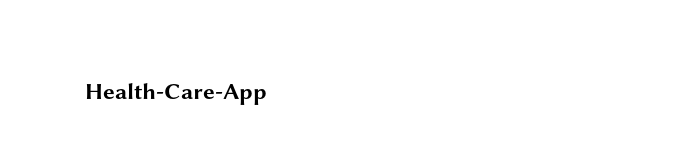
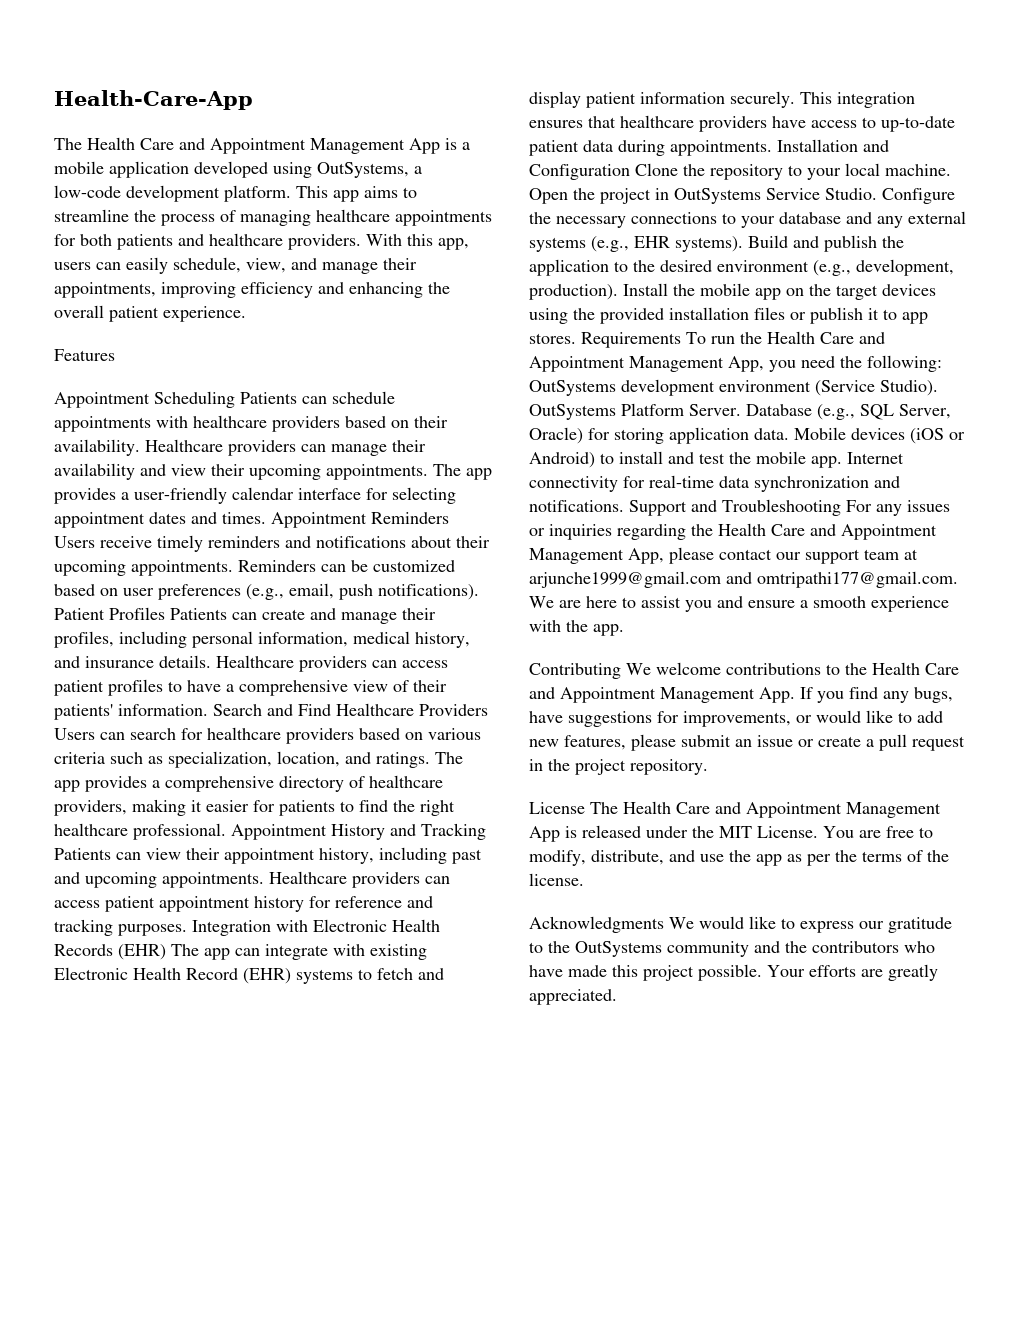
+ The Health Care and Appointment Management App is a mobile application developed using OutSystems, a low-code development platform. This app aims to streamline the process of managing healthcare appointments for both patients and healthcare providers. With this app, users can easily schedule, view, and manage their appointments, improving efficiency and enhancing the overall patient experience.
+ Features
+ Appointment Scheduling Patients can schedule appointments with healthcare providers based on their availability. Healthcare providers can manage their availability and view their upcoming appointments. The app provides a user-friendly calendar interface for selecting appointment dates and times. Appointment Reminders Users receive timely reminders and notifications about their upcoming appointments. Reminders can be customized based on user preferences (e.g., email, push notifications). Patient Profiles Patients can create and manage their profiles, including personal information, medical history, and insurance details. Healthcare providers can access patient profiles to have a comprehensive view of their patients' information. Search and Find Healthcare Providers Users can search for healthcare providers based on various criteria such as specialization, location, and ratings. The app provides a comprehensive directory of healthcare providers, making it easier for patients to find the right healthcare professional. Appointment History and Tracking Patients can view their appointment history, including past and upcoming appointments. Healthcare providers can access patient appointment history for reference and tracking purposes. Integration with Electronic Health Records (EHR) The app can integrate with existing Electronic Health Record (EHR) systems to fetch and display patient information securely. This integration ensures that healthcare providers have access to up-to-date patient data during appointments. Installation and Configuration Clone the repository to your local machine. Open the project in OutSystems Service Studio. Configure the necessary connections to your database and any external systems (e.g., EHR systems). Build and publish the application to the desired environment (e.g., development, production). Install the mobile app on the target devices using the provided installation files or publish it to app stores. Requirements To run the Health Care and Appointment Management App, you need the following: OutSystems development environment (Service Studio). OutSystems Platform Server. Database (e.g., SQL Server, Oracle) for storing application data. Mobile devices (iOS or Android) to install and test the mobile app. Internet connectivity for real-time data synchronization and notifications. Support and Troubleshooting For any issues or inquiries regarding the Health Care and Appointment Management App, please contact our support team at arjunche1999@gmail.com and omtripathi177@gmail.com. We are here to assist you and ensure a smooth experience with the app.
+ Contributing We welcome contributions to the Health Care and Appointment Management App. If you find any bugs, have suggestions for improvements, or would like to add new features, please submit an issue or create a pull request in the project repository.
+ License The Health Care and Appointment Management App is released under the MIT License. You are free to modify, distribute, and use the app as per the terms of the license.
+ Acknowledgments We would like to express our gratitude to the OutSystems community and the contributors who have made this project possible. Your efforts are greatly appreciated.

